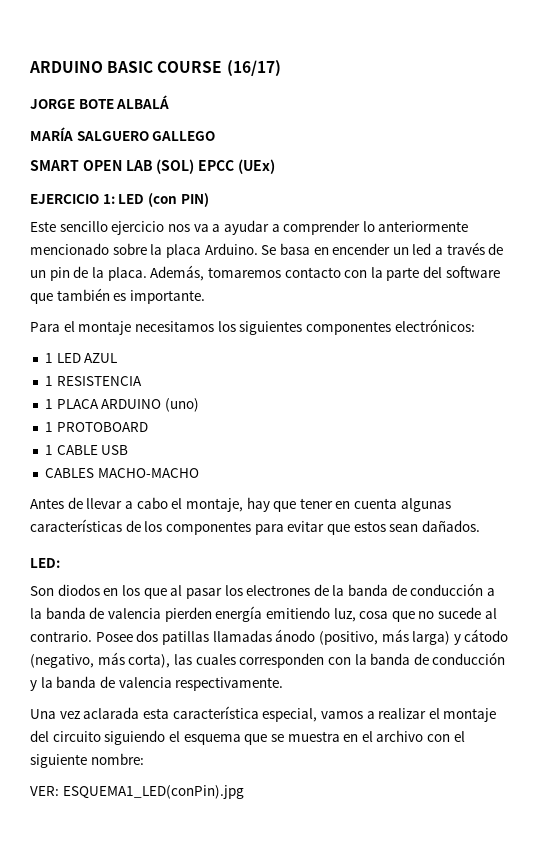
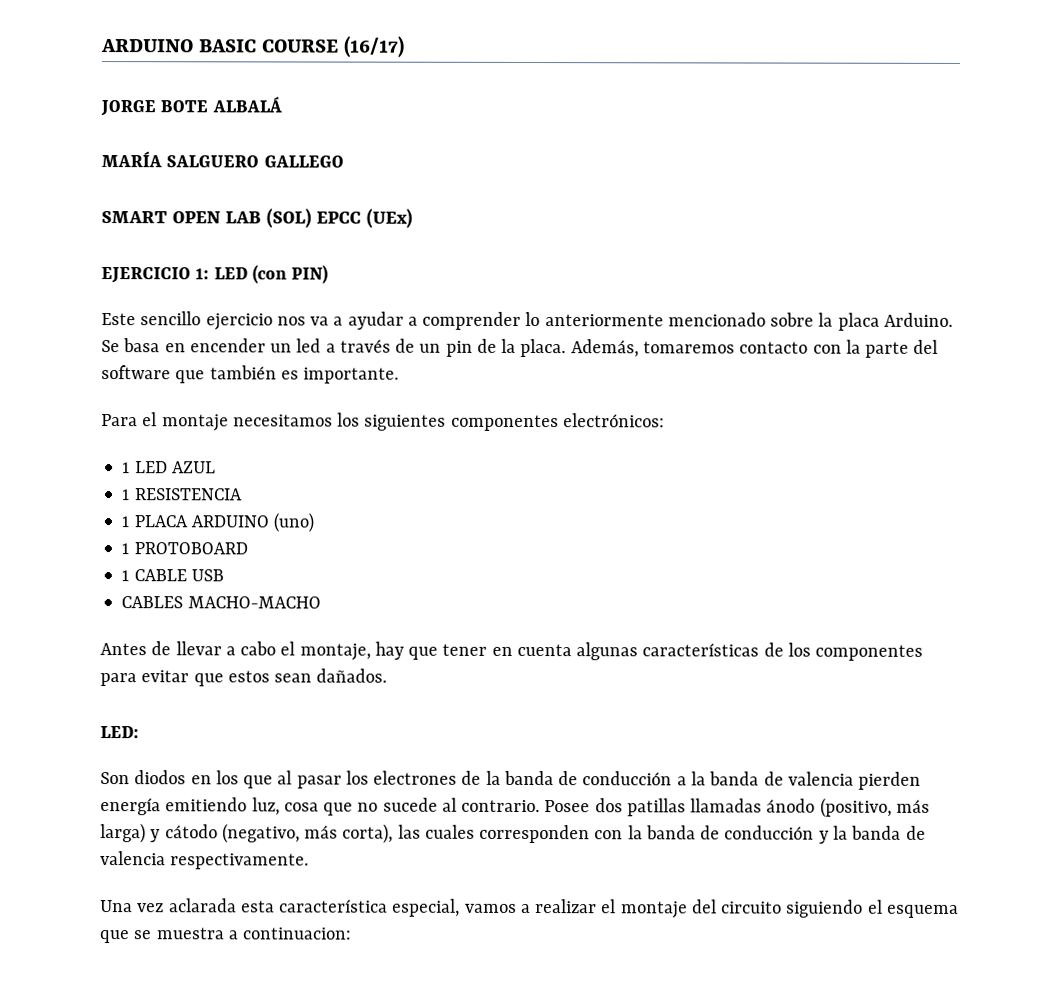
- Una vez aclarada esta característica especial, vamos a realizar el montaje del circuito siguiendo el esquema que se muestra en el archivo con el siguiente nombre:
- VER: ESQUEMA1_LED(conPin).jpg
+ Una vez aclarada esta característica especial, vamos a realizar el montaje del circuito siguiendo el esquema que se muestra a continuacion:

